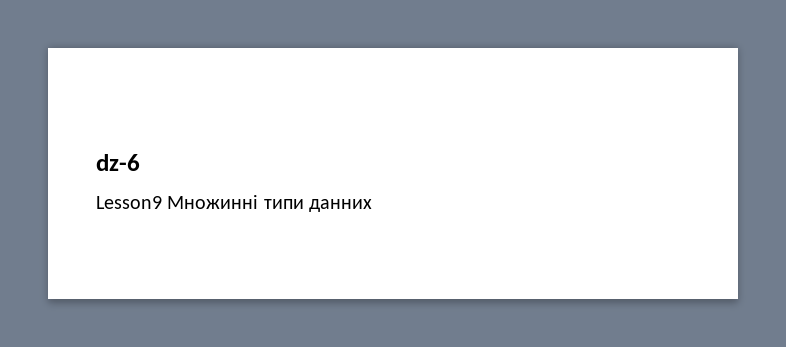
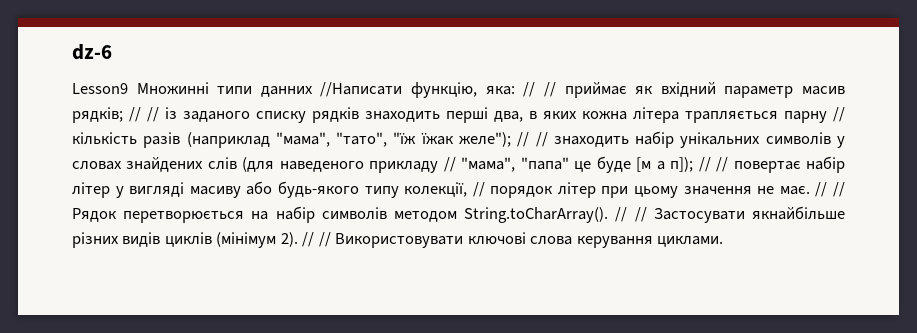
- Lesson9 Множинні типи данних
+ Lesson9 Множинні типи данних //Написати функцію, яка: // // приймає як вхідний параметр масив рядків; // // із заданого списку рядків знаходить перші два, в яких кожна літера трапляється парну // кількість разів (наприклад "мама", "тато", "їж їжак желе"); // // знаходить набір унікальних символів у словах знайдених слів (для наведеного прикладу // "мама", "папа" це буде [м а п]); // // повертає набір літер у вигляді масиву або будь-якого типу колекції, // порядок літер при цьому значення не має. // // Рядок перетворюється на набір символів методом String.toCharArray(). // // Застосувати якнайбільше різних видів циклів (мінімум 2). // // Використовувати ключові слова керування циклами.

